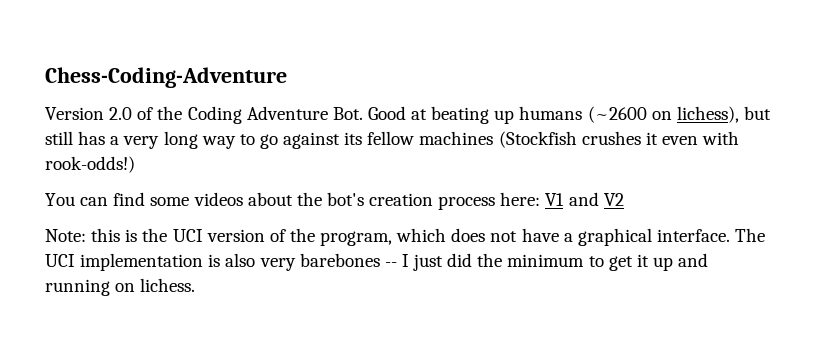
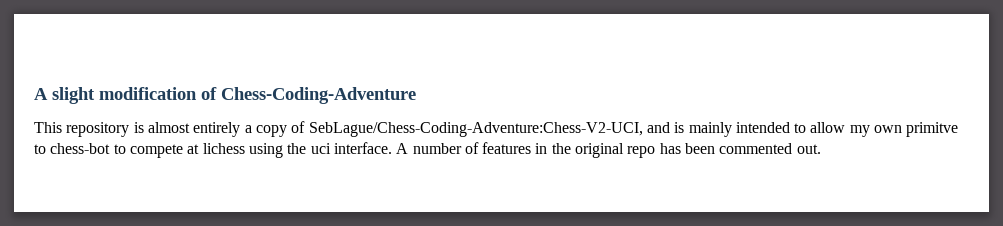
- Chess-Coding-Adventure
- Version 2.0 of the Coding Adventure Bot. Good at beating up humans (~2600 on lichess), but still has a very long way to go against its fellow machines (Stockfish crushes it even with rook-odds!)
- You can find some videos about the bot's creation process here: V1 and V2
- Note: this is the UCI version of the program, which does not have a graphical interface. The UCI implementation is also very barebones -- I just did the minimum to get it up and running on lichess.
+ A slight modification of Chess-Coding-Adventure
+ This repository is almost entirely a copy of SebLague/Chess-Coding-Adventure:Chess-V2-UCI, and is mainly intended to allow my own primitve to chess-bot to compete at lichess using the uci interface. A number of features in the original repo has been commented out.

